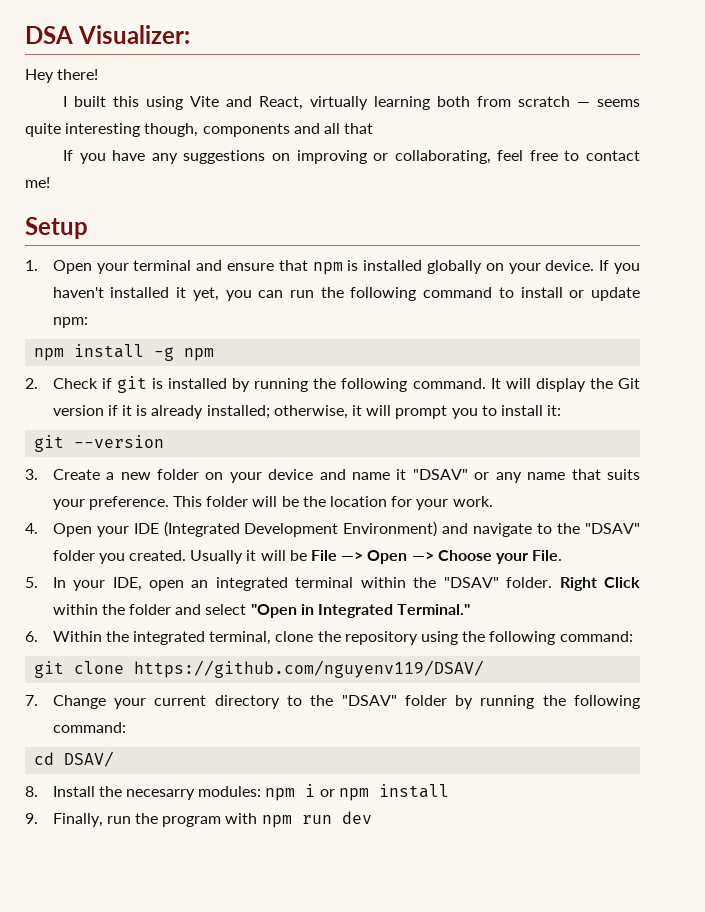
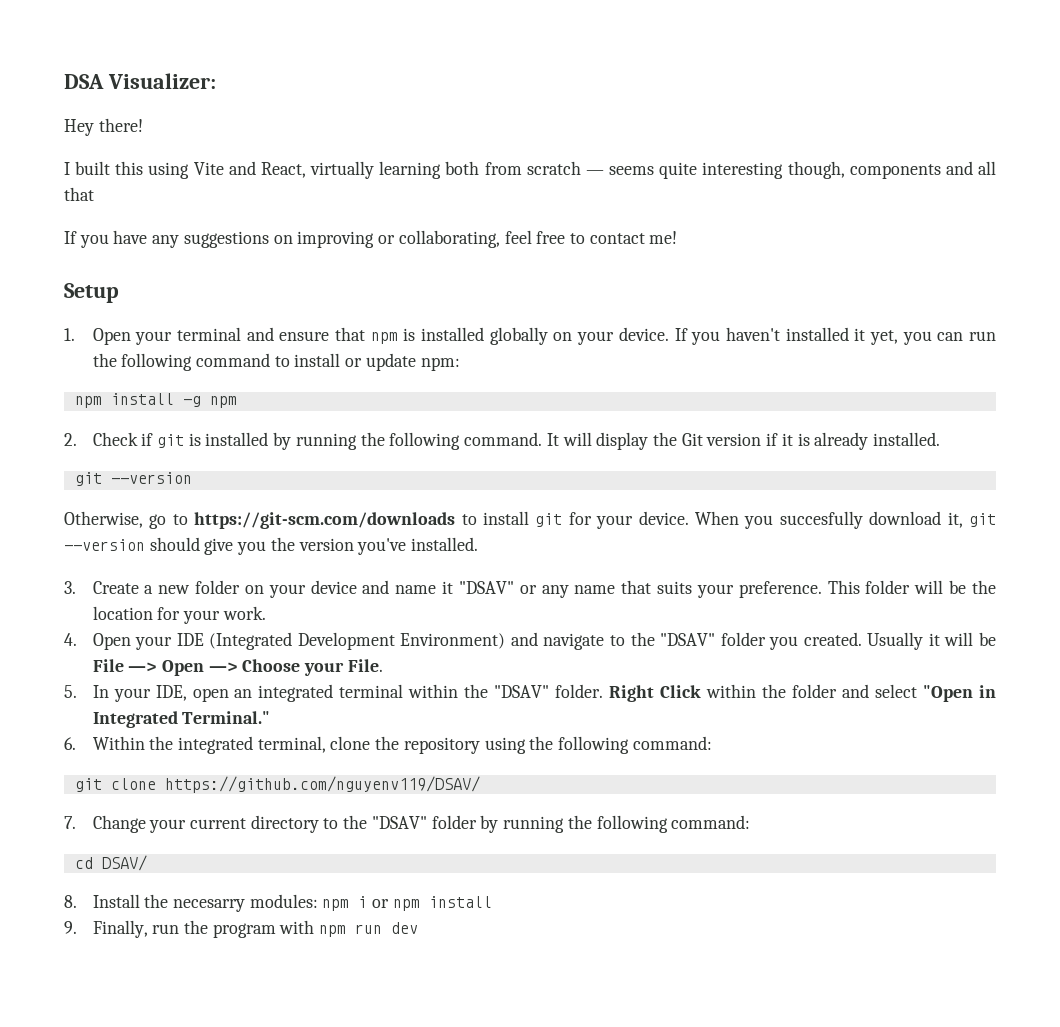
- It will display the Git version if it is already installed; otherwise, it will prompt you to install it:
+ It will display the Git version if it is already installed.
  git --version
+ Otherwise, go to https://git-scm.com/downloads to install git for your device. When you succesfully download it, git --version should give you the version you've installed.

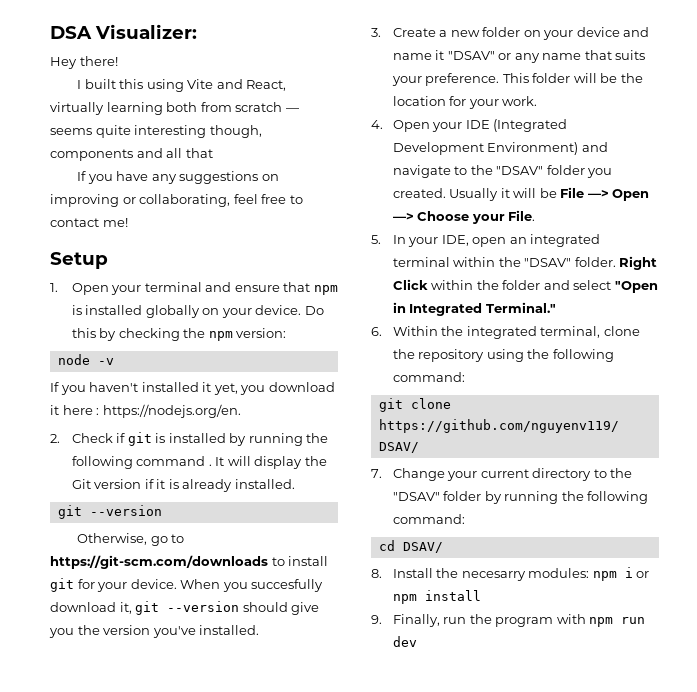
- 1. Open your terminal and ensure that npm is installed globally on your device. If you haven't installed it yet, you can run the following command to install or update npm:
- npm install -g npm
+ 1. Open your terminal and ensure that npm is installed globally on your device. Do this by checking the npm version:
+ node -v
+ If you haven't installed it yet, you download it here : https://nodejs.org/en.
- 2. Check if git is installed by running the following command.
+ 2. Check if git is installed by running the following command .

